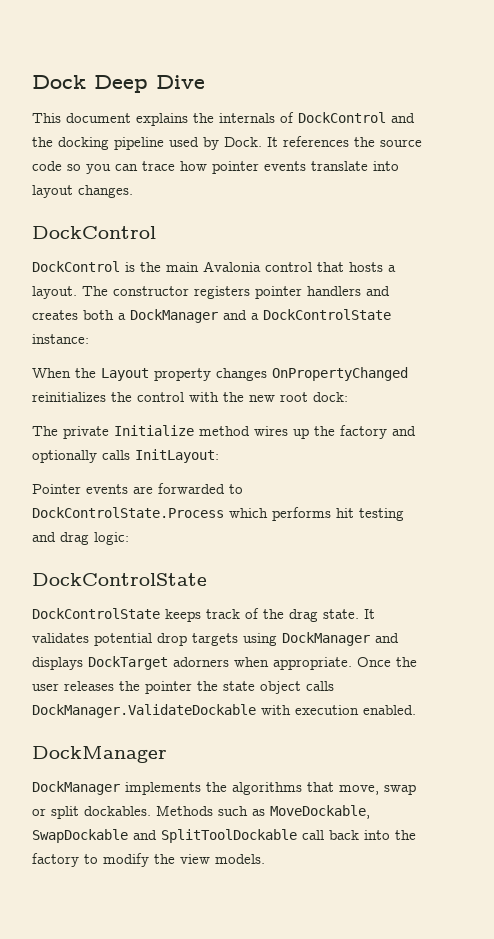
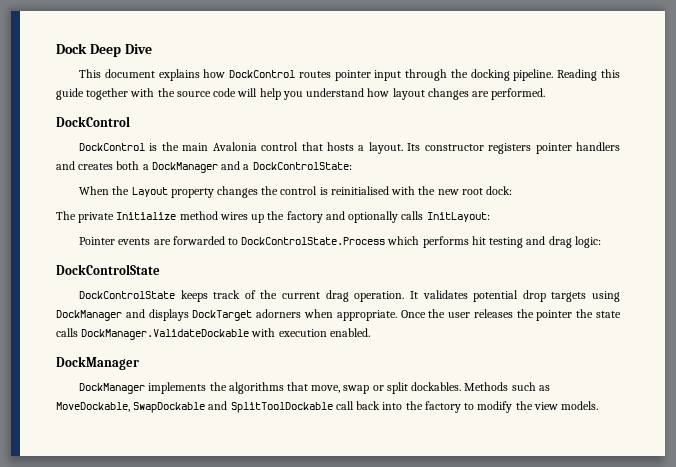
- This document explains the internals of DockControl and the docking pipeline used by Dock. It references the source code so you can trace how pointer events translate into layout changes.
+ This document explains how DockControl routes pointer input through the docking pipeline. Reading this guide together with the source code will help you understand how layout changes are performed.
- The constructor registers pointer handlers and creates both a DockManager and a DockControlState instance:
+ Its constructor registers pointer handlers and creates both a DockManager and a DockControlState:
- When the Layout property changes OnPropertyChanged reinitializes the control with the new root dock:
+ When the Layout property changes the control is reinitialised with the new root dock:
- DockControlState keeps track of the drag state.
+ DockControlState keeps track of the current drag operation.
- Once the user releases the pointer the state object calls DockManager.ValidateDockable with execution enabled.
+ Once the user releases the pointer the state calls DockManager.ValidateDockable with execution enabled.

